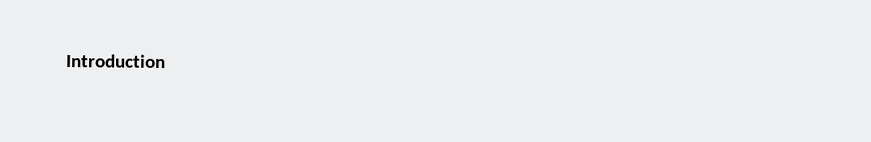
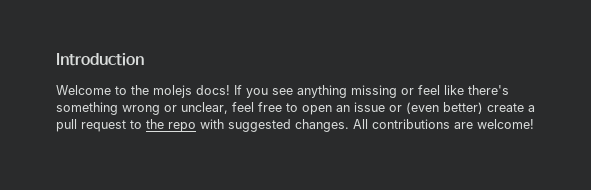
+ Welcome to the molejs docs! If you see anything missing or feel like there's something wrong or unclear, feel free to open an issue or (even better) create a pull request to the repo with suggested changes. All contributions are welcome!

